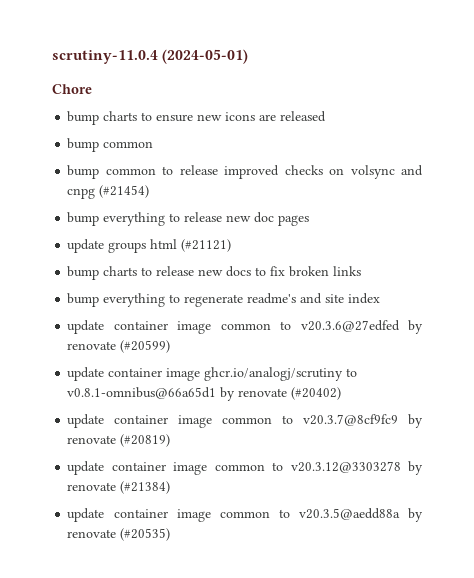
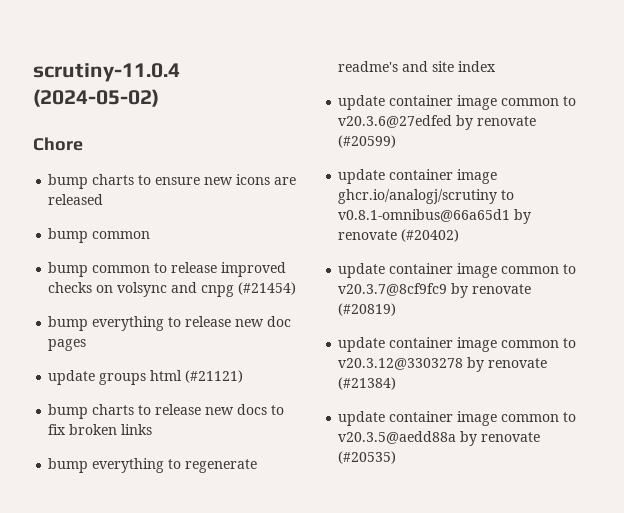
- scrutiny-11.0.4 (2024-05-01)
+ scrutiny-11.0.4 (2024-05-02)

